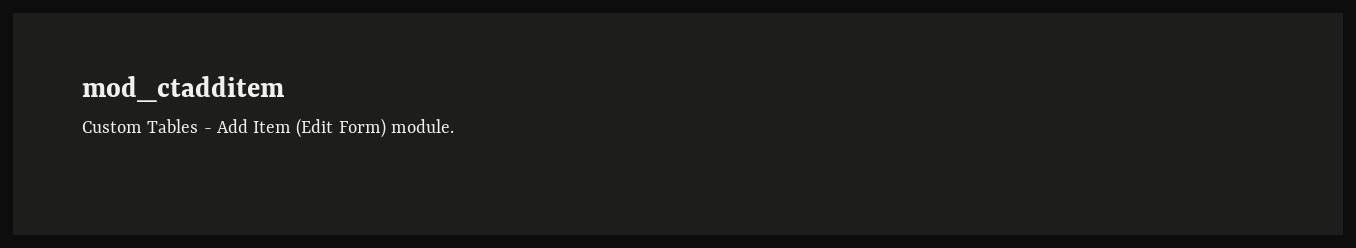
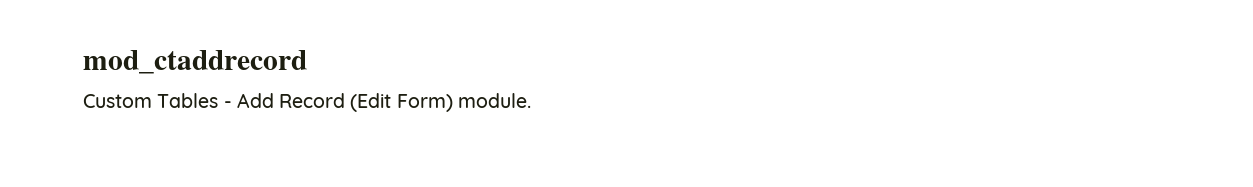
- mod_ctadditem
+ mod_ctaddrecord
- Custom Tables - Add Item (Edit Form) module.
+ Custom Tables - Add Record (Edit Form) module.

